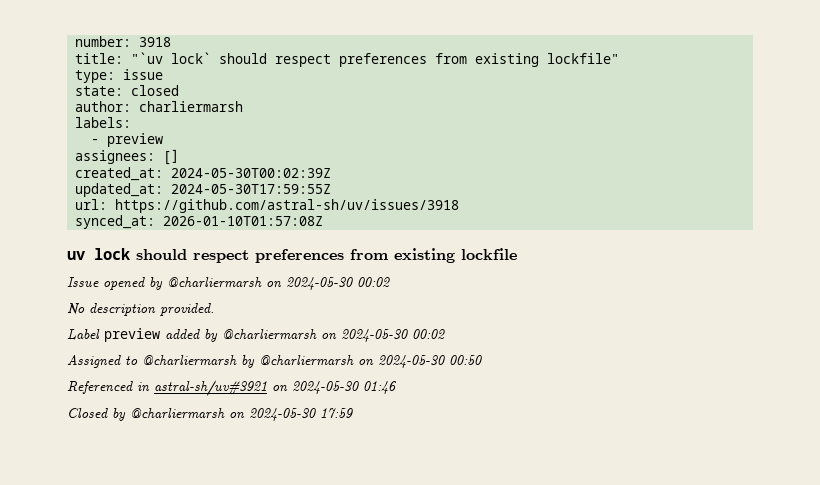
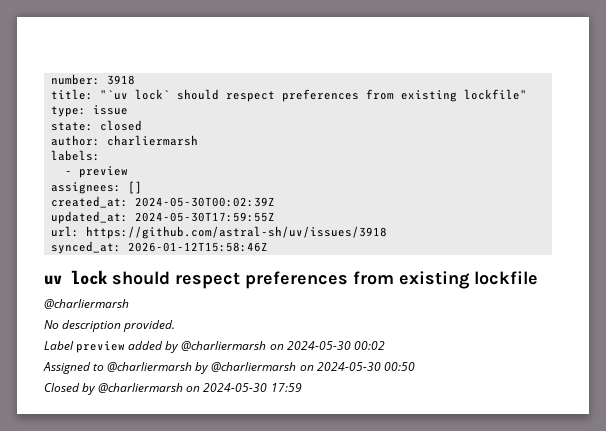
- synced_at: 2026-01-10T01:57:08Z
+ synced_at: 2026-01-12T15:58:46Z
  uv lock should respect preferences from existing lockfile
- Issue opened by @charliermarsh on 2024-05-30 00:02
+ @charliermarsh
- Referenced in astral-sh/uv#3921 on 2024-05-30 01:46

